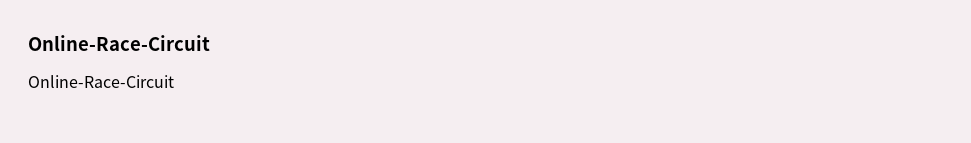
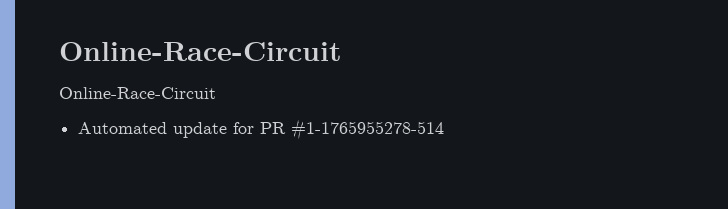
+ Automated update for PR #1-1765955278-514

